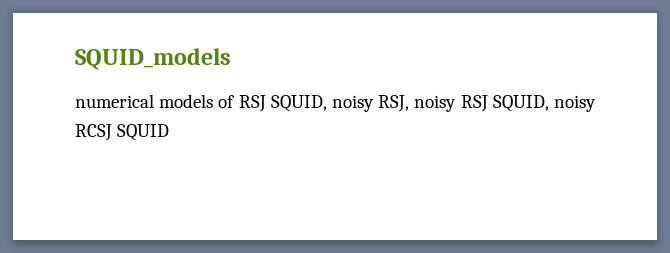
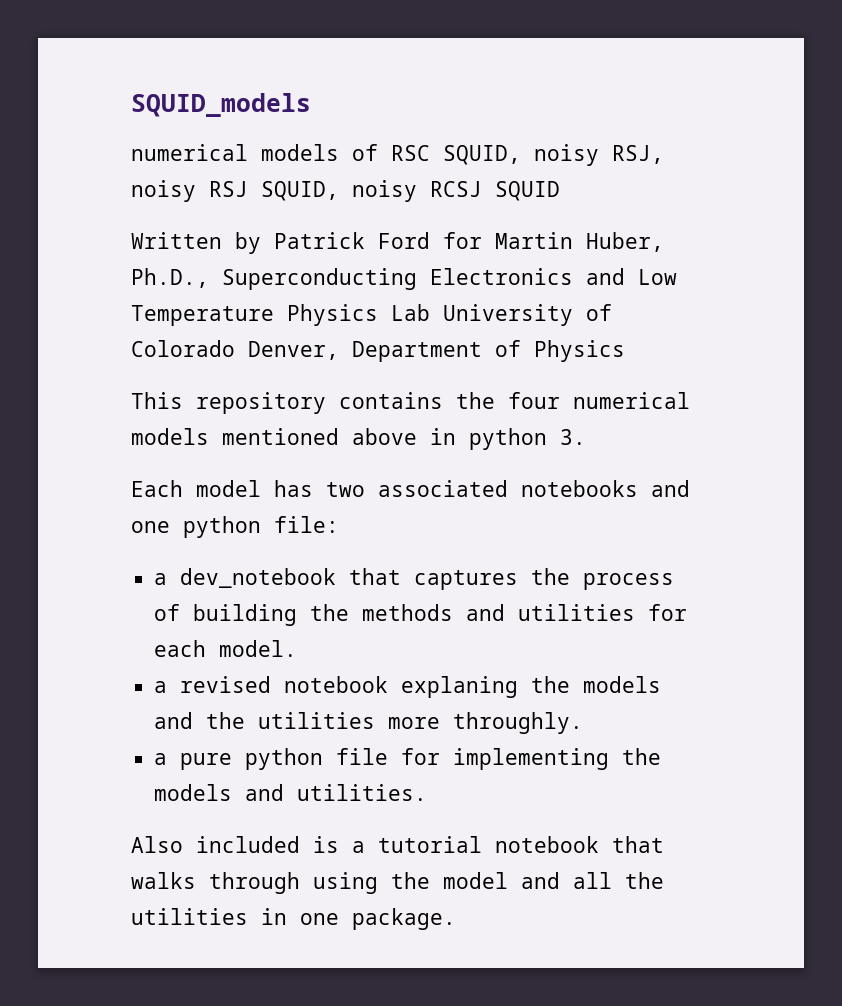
- numerical models of RSJ SQUID, noisy RSJ, noisy RSJ SQUID, noisy RCSJ SQUID
+ numerical models of RSC SQUID, noisy RSJ, noisy RSJ SQUID, noisy RCSJ SQUID
+ Written by Patrick Ford for Martin Huber, Ph.D., Superconducting Electronics and Low Temperature Physics Lab University of Colorado Denver, Department of Physics
+ This repository contains the four numerical models mentioned above in python 3.
+ Each model has two associated notebooks and one python file:
+ a dev_notebook that captures the process of building the methods and utilities for each model.
+ a revised notebook explaning the models and the utilities more throughly.
+ a pure python file for implementing the models and utilities.
+ Also included is a tutorial notebook that walks through using the model and all the utilities in one package.

